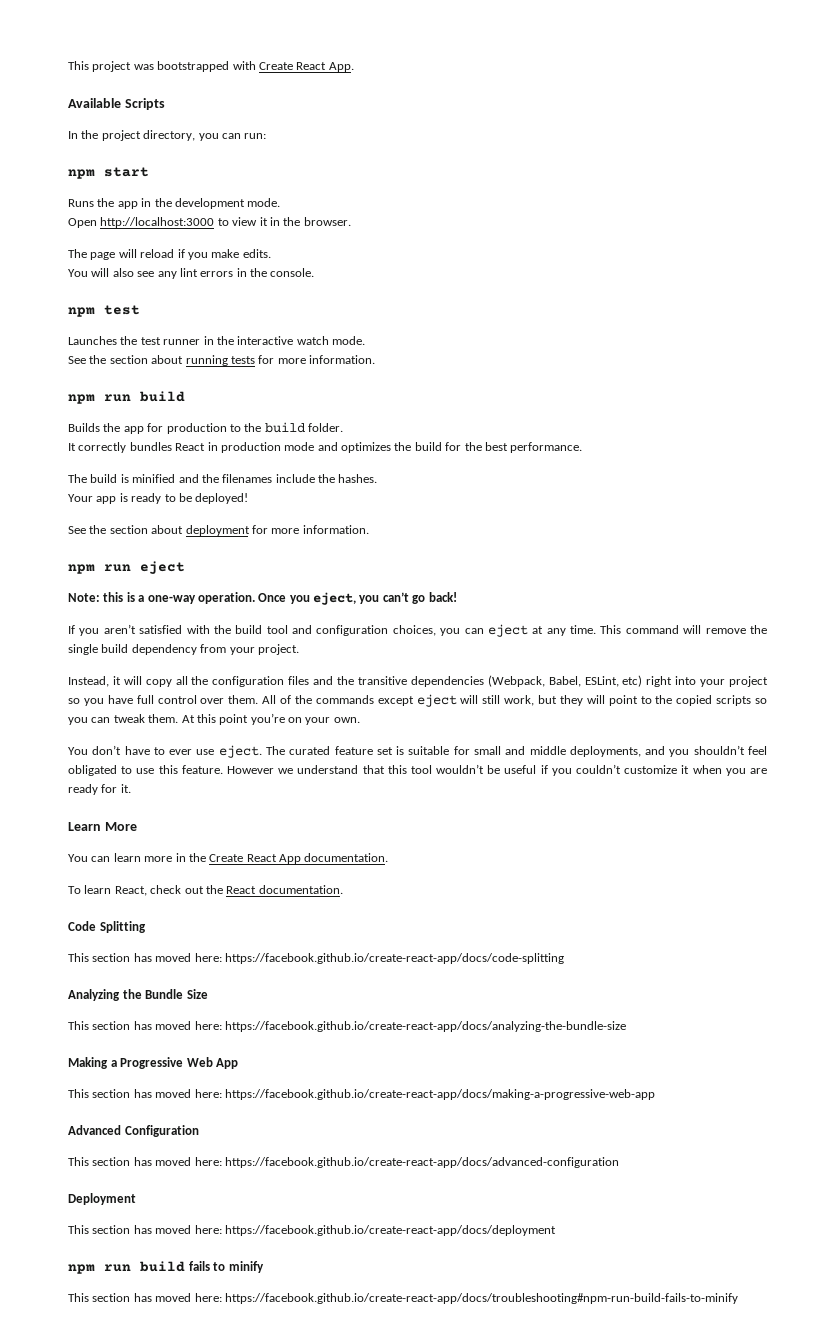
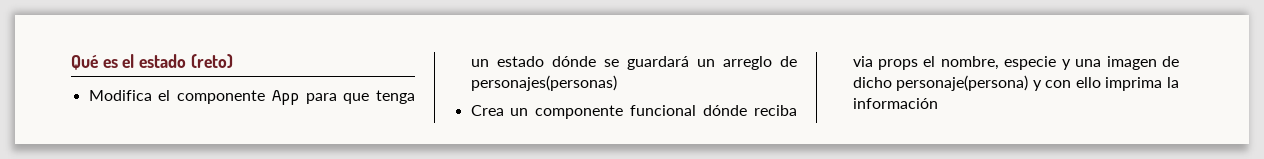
- This project was bootstrapped with Create React App.
- Available Scripts
- In the project directory, you can run:
- npm start
- Runs the app in the development mode.
- Open http://localhost:3000 to view it in the browser.
- The page will reload if you make edits.
- You will also see any lint errors in the console.
- npm test
- Launches the test runner in the interactive watch mode.
- See the section about running tests for more information.
- npm run build
- Builds the app for production to the build folder.
- It correctly bundles React in production mode and optimizes the build for the best performance.
- The build is minified and the filenames include the hashes.
- Your app is ready to be deployed!
- See the section about deployment for more information.
- npm run eject
- Note: this is a one-way operation. Once you eject, you can’t go back!
- If you aren’t satisfied with the build tool and configuration choices, you can eject at any time. This command will remove the single build dependency from your project.
- Instead, it will copy all the configuration files and the transitive dependencies (Webpack, Babel, ESLint, etc) right into your project so you have full control over them. All of the commands except eject will still work, but they will point to the copied scripts so you can tweak them. At this point you’re on your own.
- You don’t have to ever use eject. The curated feature set is suitable for small and middle deployments, and you shouldn’t feel obligated to use this feature. However we understand that this tool wouldn’t be useful if you couldn’t customize it when you are ready for it.
- Learn More
- You can learn more in the Create React App documentation.
- To learn React, check out the React documentation.
- Code Splitting
- This section has moved here: https://facebook.github.io/create-react-app/docs/code-splitting
- Analyzing the Bundle Size
- This section has moved here: https://facebook.github.io/create-react-app/docs/analyzing-the-bundle-size
- Making a Progressive Web App
- This section has moved here: https://facebook.github.io/create-react-app/docs/making-a-progressive-web-app
- Advanced Configuration
- This section has moved here: https://facebook.github.io/create-react-app/docs/advanced-configuration
- Deployment
- This section has moved here: https://facebook.github.io/create-react-app/docs/deployment
- npm run build fails to minify
- This section has moved here: https://facebook.github.io/create-react-app/docs/troubleshooting#npm-run-build-fails-to-minify
+ Qué es el estado (reto)
+ Modifica el componente App para que tenga un estado dónde se guardará un arreglo de personajes(personas)
+ Crea un componente funcional dónde reciba via props el nombre, especie y una imagen de dicho personaje(persona) y con ello imprima la información

